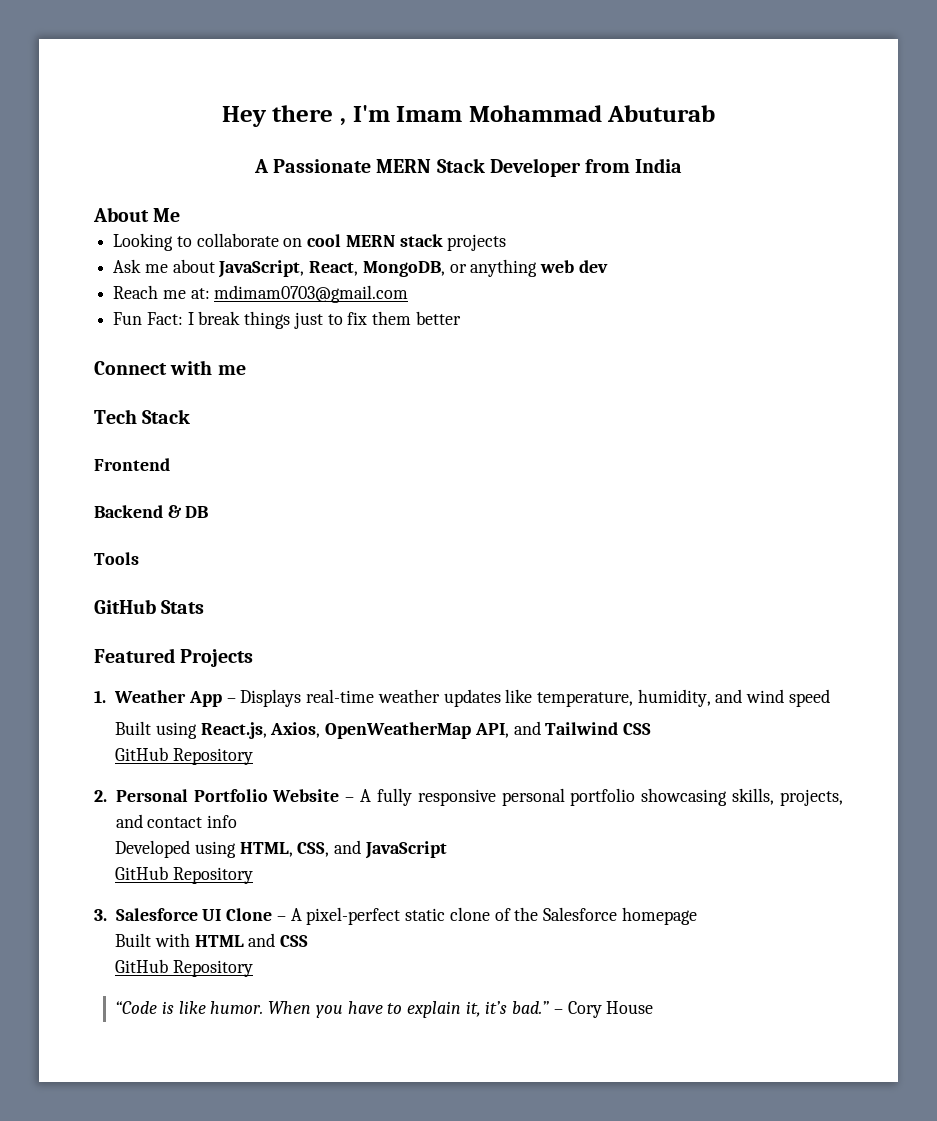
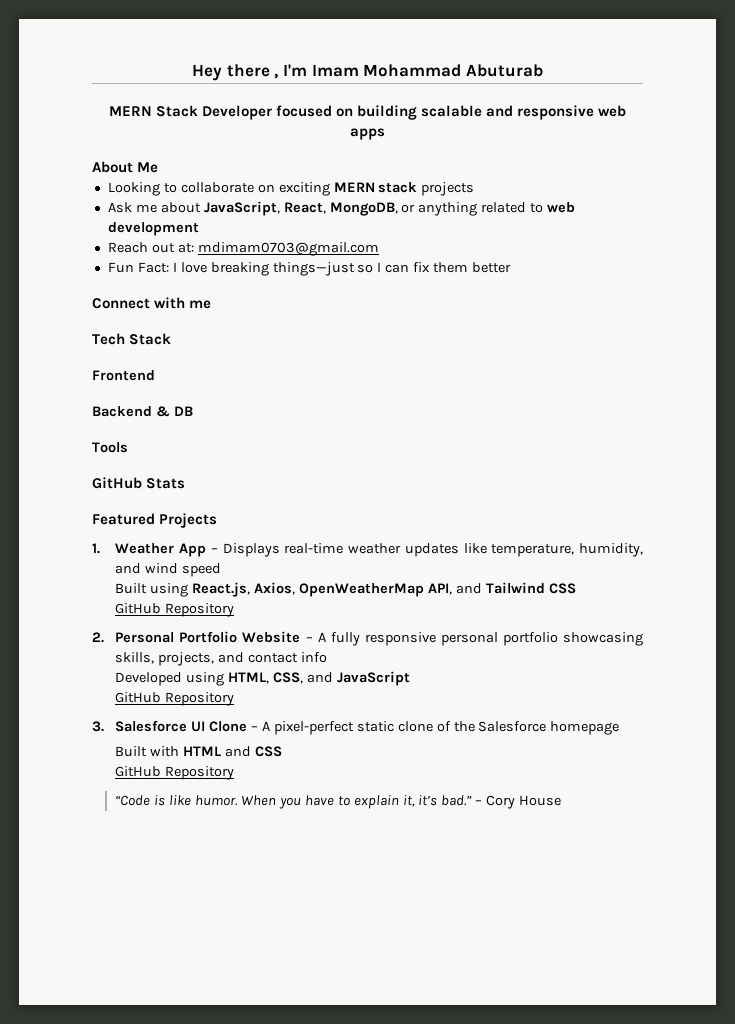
- A Passionate MERN Stack Developer from India
+ MERN Stack Developer focused on building scalable and responsive web apps
- Looking to collaborate on cool MERN stack projects
+ Looking to collaborate on exciting MERN stack projects
- Ask me about JavaScript, React, MongoDB, or anything web dev
+ Ask me about JavaScript, React, MongoDB, or anything related to web development
- Reach me at: mdimam0703@gmail.com
+ Reach out at: mdimam0703@gmail.com
- Fun Fact: I break things just to fix them better
+ Fun Fact: I love breaking things—just so I can fix them better

